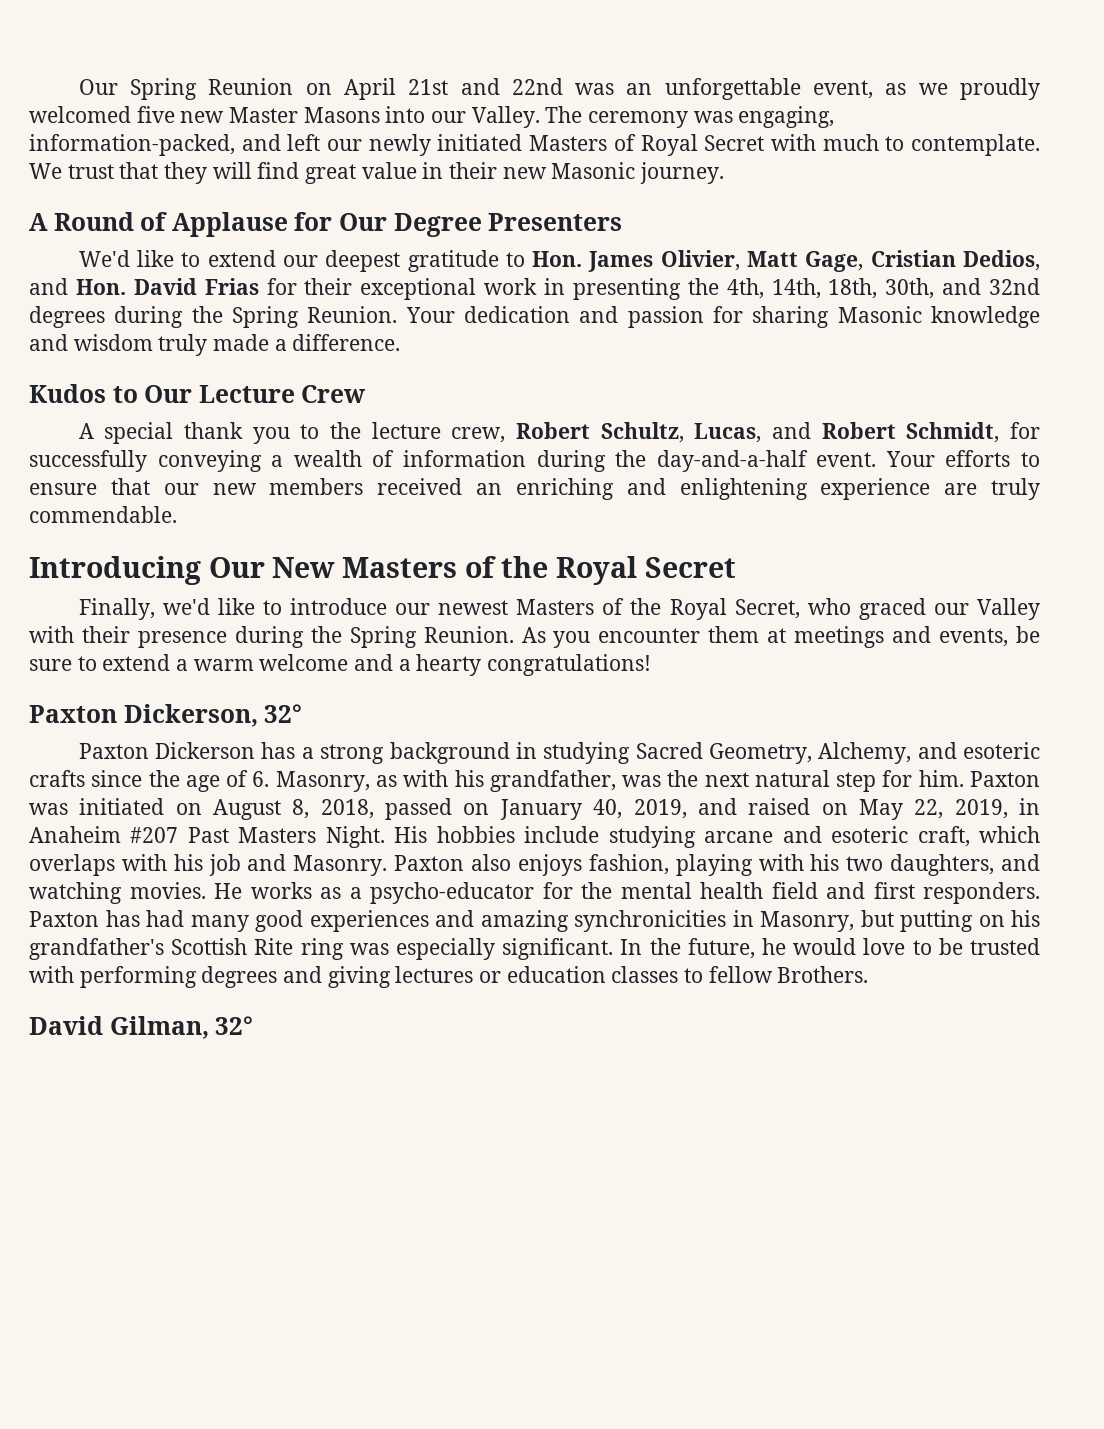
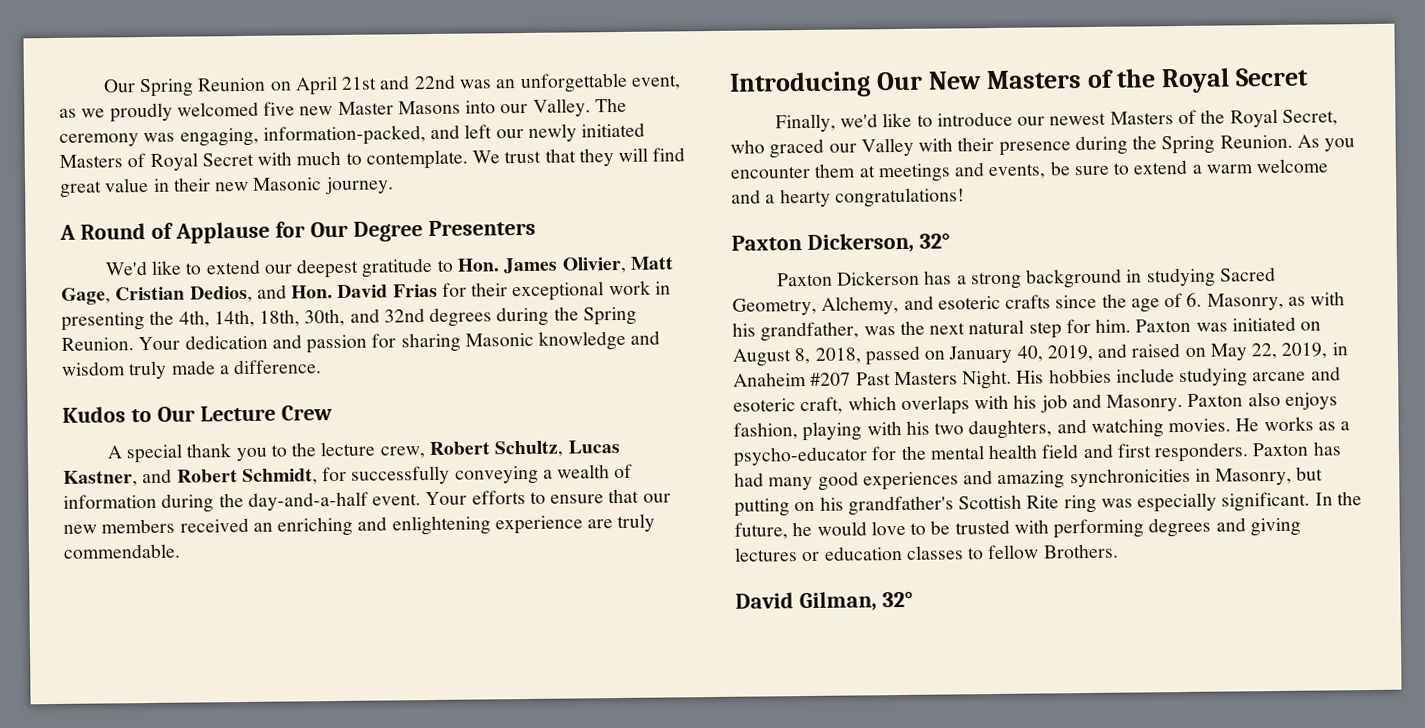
- A special thank you to the lecture crew, Robert Schultz, Lucas, and Robert Schmidt, for successfully conveying a wealth of information during the day-and-a-half event.
+ A special thank you to the lecture crew, Robert Schultz, Lucas Kastner, and Robert Schmidt, for successfully conveying a wealth of information during the day-and-a-half event.

